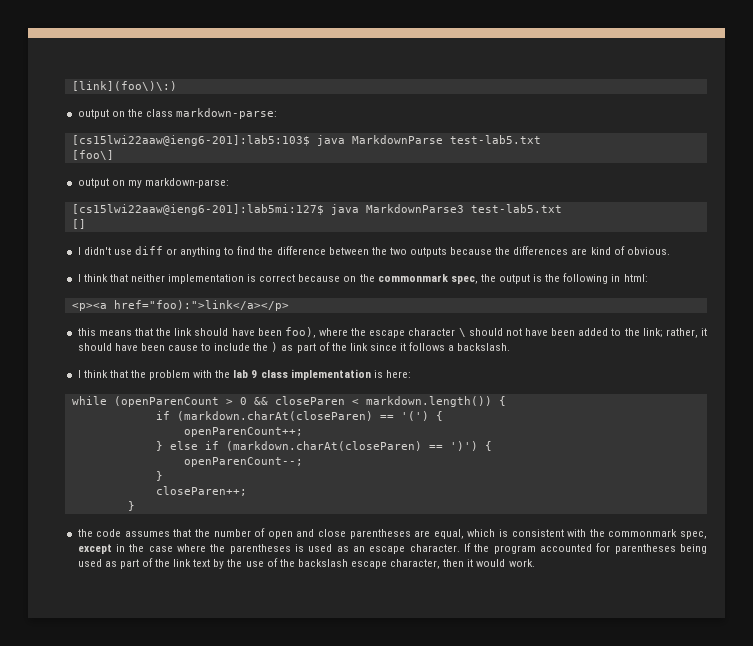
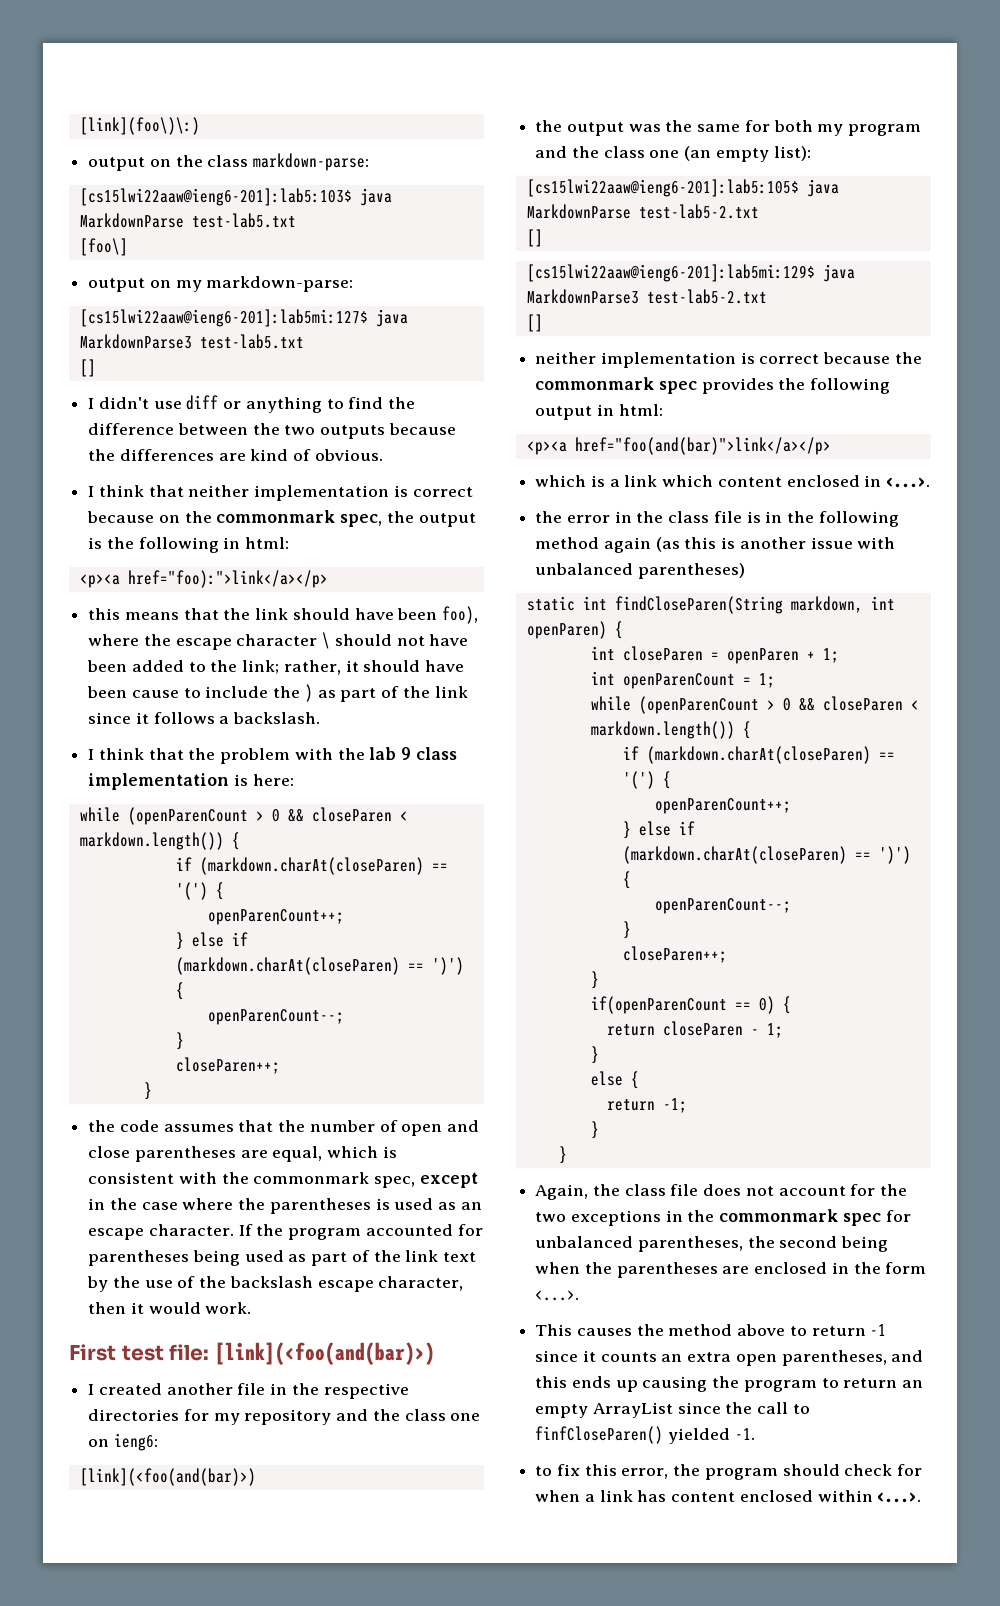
+ First test file: [link](<foo(and(bar)>)
+ I created another file in the respective directories for my repository and the class one on ieng6:
+ [link](<foo(and(bar)>)
+ the output was the same for both my program and the class one (an empty list):
+ [cs15lwi22aaw@ieng6-201]:lab5:105$ java MarkdownParse test-lab5-2.txt
+ []
+ [cs15lwi22aaw@ieng6-201]:lab5mi:129$ java MarkdownParse3 test-lab5-2.txt
+ []
+ neither implementation is correct because the commonmark spec provides the following output in html:
+ <p><a href="foo(and(bar)">link</a></p>
+ which is a link which content enclosed in <...>.
+ the error in the class file is in the following method again (as this is another issue with unbalanced parentheses)
+ static int findCloseParen(String markdown, int openParen) {
+ int closeParen = openParen + 1;
+ int openParenCount = 1;
+ while (openParenCount > 0 && closeParen < markdown.length()) {
+ if (markdown.charAt(closeParen) == '(') {
+ openParenCount++;
+ } else if (markdown.charAt(closeParen) == ')') {
+ openParenCount--;
+ }
+ closeParen++;
+ }
+ if(openParenCount == 0) {
+ return closeParen - 1;
+ }
+ else {
+ return -1;
+ }
+ }
+ Again, the class file does not account for the two exceptions in the commonmark spec for unbalanced parentheses, the second being when the parentheses are enclosed in the form <...>.
+ This causes the method above to return -1 since it counts an extra open parentheses, and this ends up causing the program to return an empty ArrayList since the call to finfCloseParen() yielded -1.
+ to fix this error, the program should check for when a link has content enclosed within <...>.

